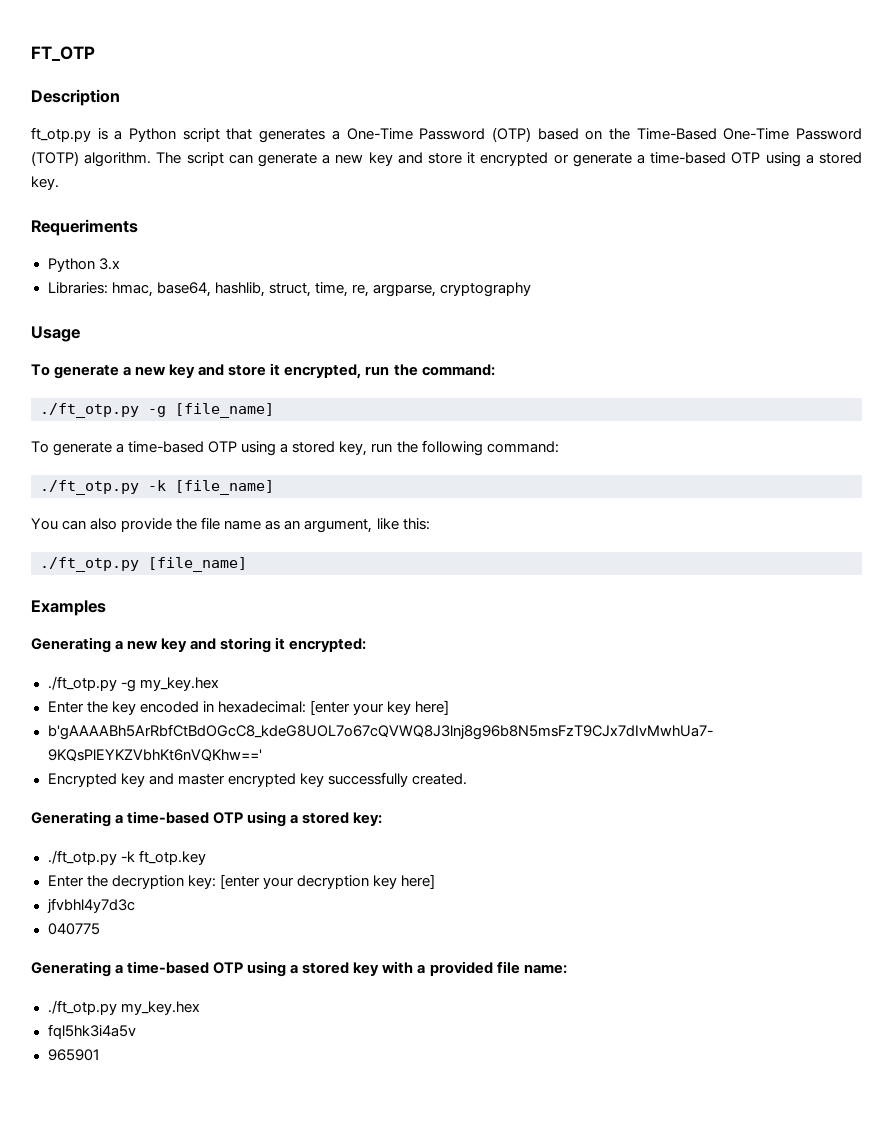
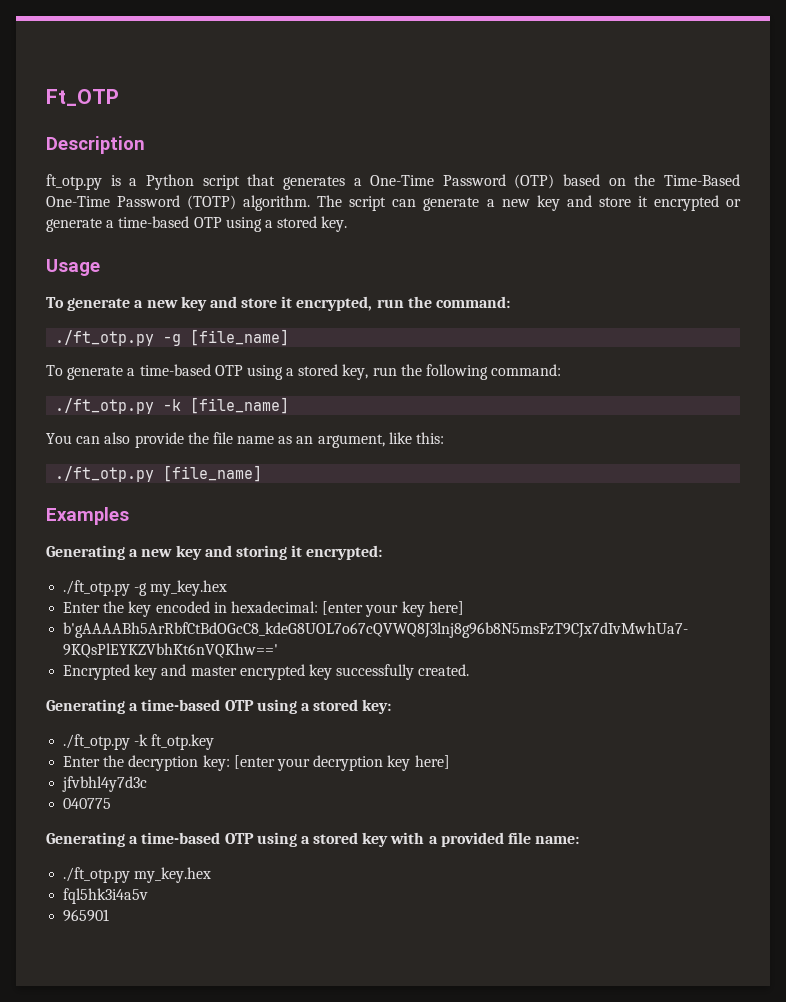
- FT_OTP
+ Ft_OTP
- Requeriments
- Python 3.x
- Libraries: hmac, base64, hashlib, struct, time, re, argparse, cryptography

